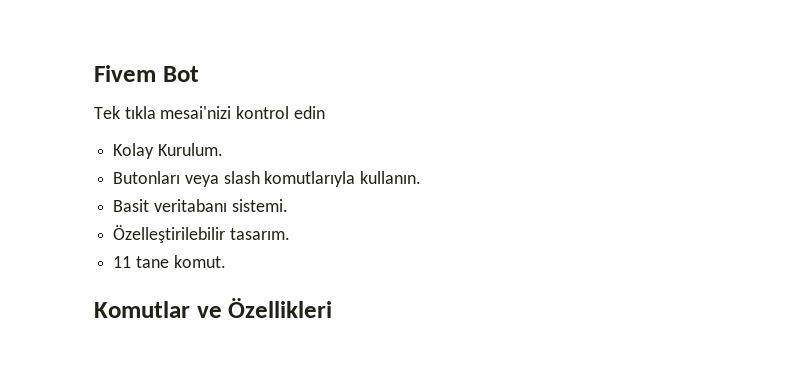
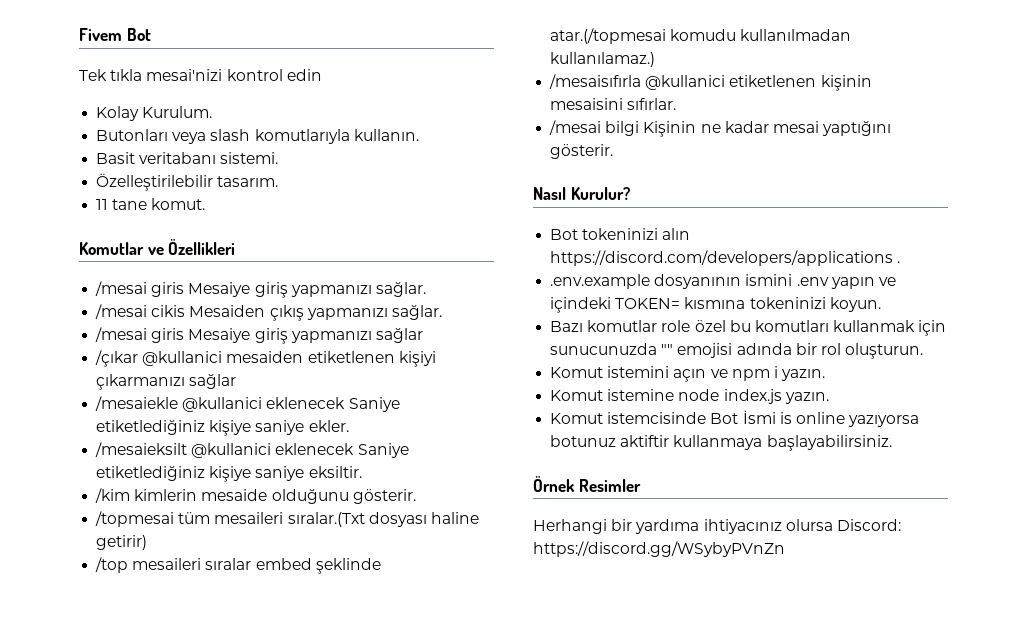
+ /mesai giris Mesaiye giriş yapmanızı sağlar.
+ /mesai cikis Mesaiden çıkış yapmanızı sağlar.
+ /mesai giris Mesaiye giriş yapmanızı sağlar
+ /çıkar @kullanici mesaiden etiketlenen kişiyi çıkarmanızı sağlar
+ /mesaiekle @kullanici eklenecek Saniye etiketlediğiniz kişiye saniye ekler.
+ /mesaieksilt @kullanici eklenecek Saniye etiketlediğiniz kişiye saniye eksiltir.
+ /kim kimlerin mesaide olduğunu gösterir.
+ /topmesai tüm mesaileri sıralar.(Txt dosyası haline getirir)
+ /top mesaileri sıralar embed şeklinde atar.(/topmesai komudu kullanılmadan kullanılamaz.)
+ /mesaisıfırla @kullanici etiketlenen kişinin mesaisini sıfırlar.
+ /mesai bilgi Kişinin ne kadar mesai yaptığını gösterir.
+ Nasıl Kurulur?
+ Bot tokeninizi alın https://discord.com/developers/applications .
+ .env.example dosyanının ismini .env yapın ve içindeki TOKEN= kısmına tokeninizi koyun.
+ Bazı komutlar role özel bu komutları kullanmak için sunucunuzda "" emojisi adında bir rol oluşturun.
+ Komut istemini açın ve npm i yazın.
+ Komut istemine node index.js yazın.
+ Komut istemcisinde Bot İsmi is online yazıyorsa botunuz aktiftir kullanmaya başlayabilirsiniz.
+ Örnek Resimler
+ Herhangi bir yardıma ihtiyacınız olursa Discord: https://discord.gg/WSybyPVnZn

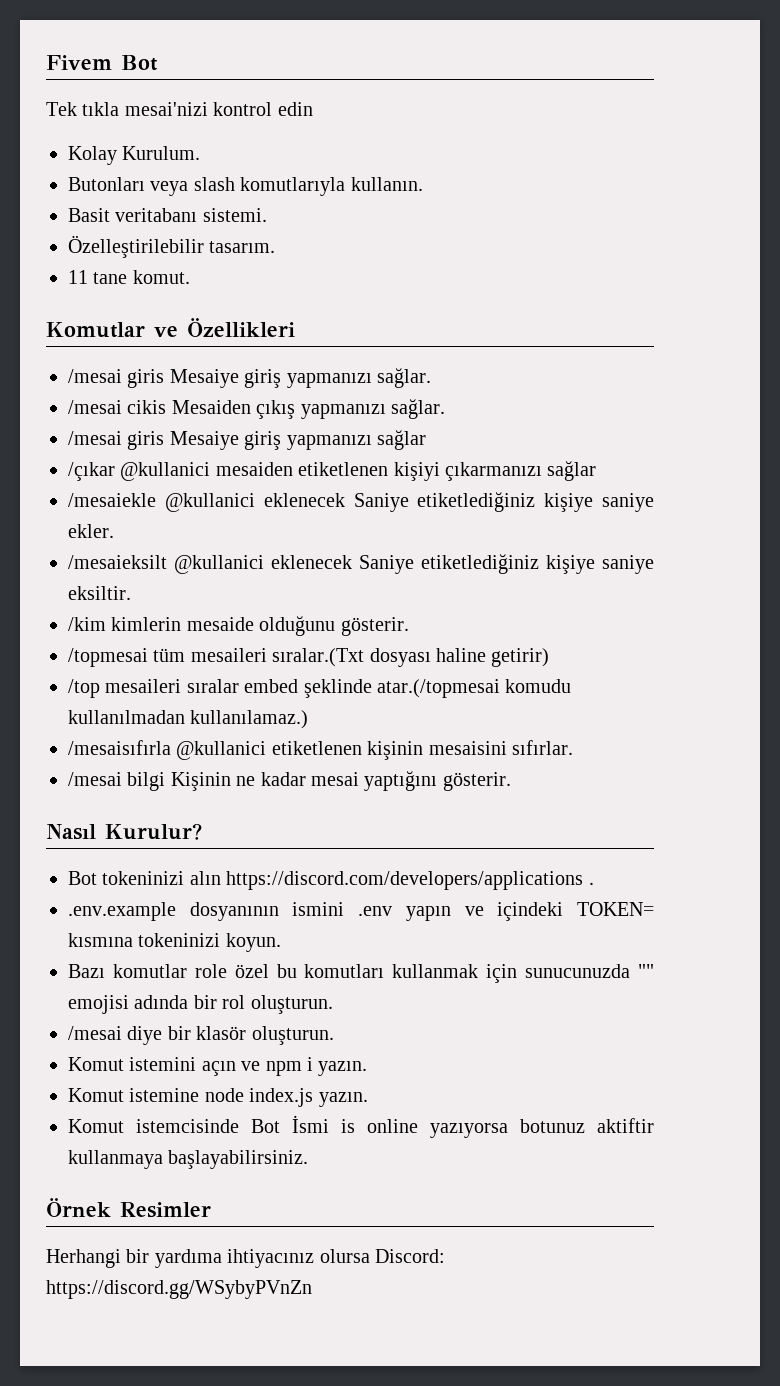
+ /mesai diye bir klasör oluşturun.

